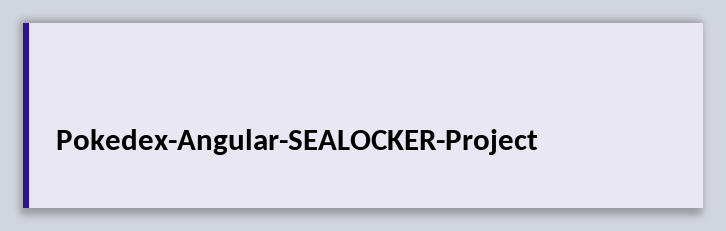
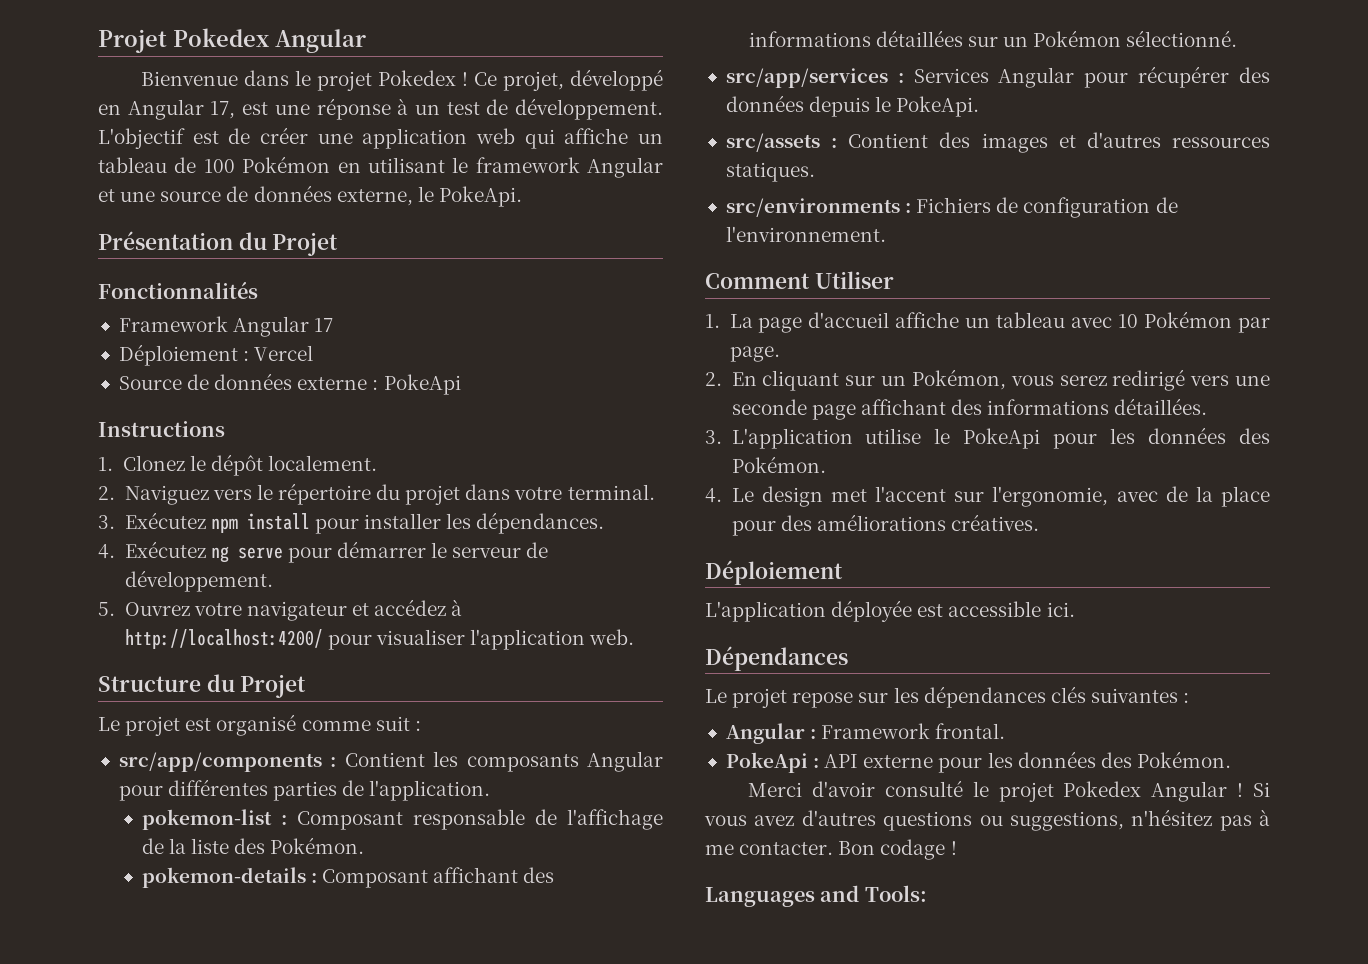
- Pokedex-Angular-SEALOCKER-Project
+ Projet Pokedex Angular
+ Bienvenue dans le projet Pokedex ! Ce projet, développé en Angular 17, est une réponse à un test de développement. L'objectif est de créer une application web qui affiche un tableau de 100 Pokémon en utilisant le framework Angular et une source de données externe, le PokeApi.
+ Présentation du Projet
+ Fonctionnalités
+ Framework Angular 17
+ Déploiement : Vercel
+ Source de données externe : PokeApi
+ Instructions
+ 1. Clonez le dépôt localement.
+ 2. Naviguez vers le répertoire du projet dans votre terminal.
+ 3. Exécutez npm install pour installer les dépendances.
+ 4. Exécutez ng serve pour démarrer le serveur de développement.
+ 5. Ouvrez votre navigateur et accédez à http://localhost:4200/ pour visualiser l'application web.
+ Structure du Projet
+ Le projet est organisé comme suit :
+ src/app/components : Contient les composants Angular pour différentes parties de l'application.
+ pokemon-list : Composant responsable de l'affichage de la liste des Pokémon.
+ pokemon-details : Composant affichant des informations détaillées sur un Pokémon sélectionné.
+ src/app/services : Services Angular pour récupérer des données depuis le PokeApi.
+ src/assets : Contient des images et d'autres ressources statiques.
+ src/environments : Fichiers de configuration de l'environnement.
+ Comment Utiliser
+ 1. La page d'accueil affiche un tableau avec 10 Pokémon par page.
+ 2. En cliquant sur un Pokémon, vous serez redirigé vers une seconde page affichant des informations détaillées.
+ 3. L'application utilise le PokeApi pour les données des Pokémon.
+ 4. Le design met l'accent sur l'ergonomie, avec de la place pour des améliorations créatives.
+ Déploiement
+ L'application déployée est accessible ici.
+ Dépendances
+ Le projet repose sur les dépendances clés suivantes :
+ Angular : Framework frontal.
+ PokeApi : API externe pour les données des Pokémon.
+ Merci d'avoir consulté le projet Pokedex Angular ! Si vous avez d'autres questions ou suggestions, n'hésitez pas à me contacter. Bon codage !
+ Languages and Tools:

